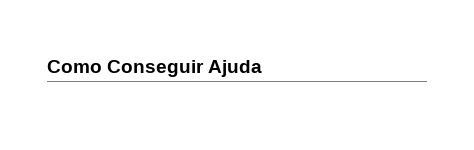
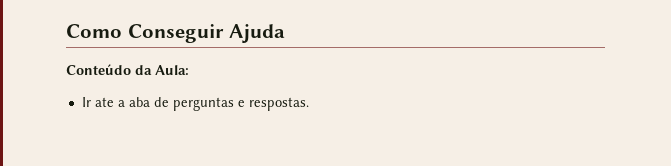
+ Conteúdo da Aula:
+ Ir ate a aba de perguntas e respostas.

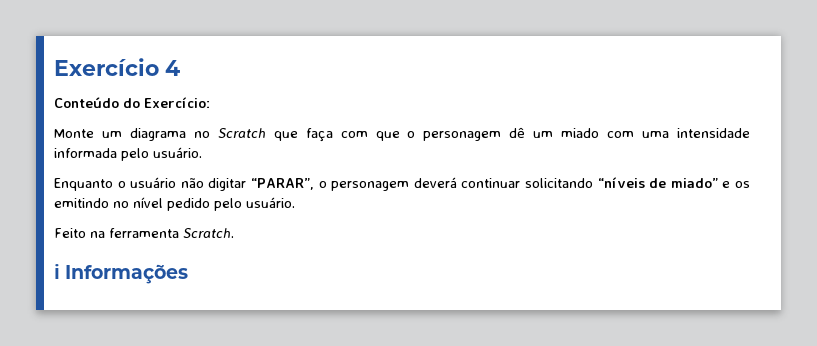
- Como Conseguir Ajuda
- Conteúdo da Aula:
- Ir ate a aba de perguntas e respostas.
+ Exercício 4
+ Conteúdo do Exercício:
+ Monte um diagrama no Scratch que faça com que o personagem dê um miado com uma intensidade informada pelo usuário.
+ Enquanto o usuário não digitar “PARAR”, o personagem deverá continuar solicitando “níveis de miado” e os emitindo no nível pedido pelo usuário.
+ Feito na ferramenta Scratch.
+ ℹ Informações

